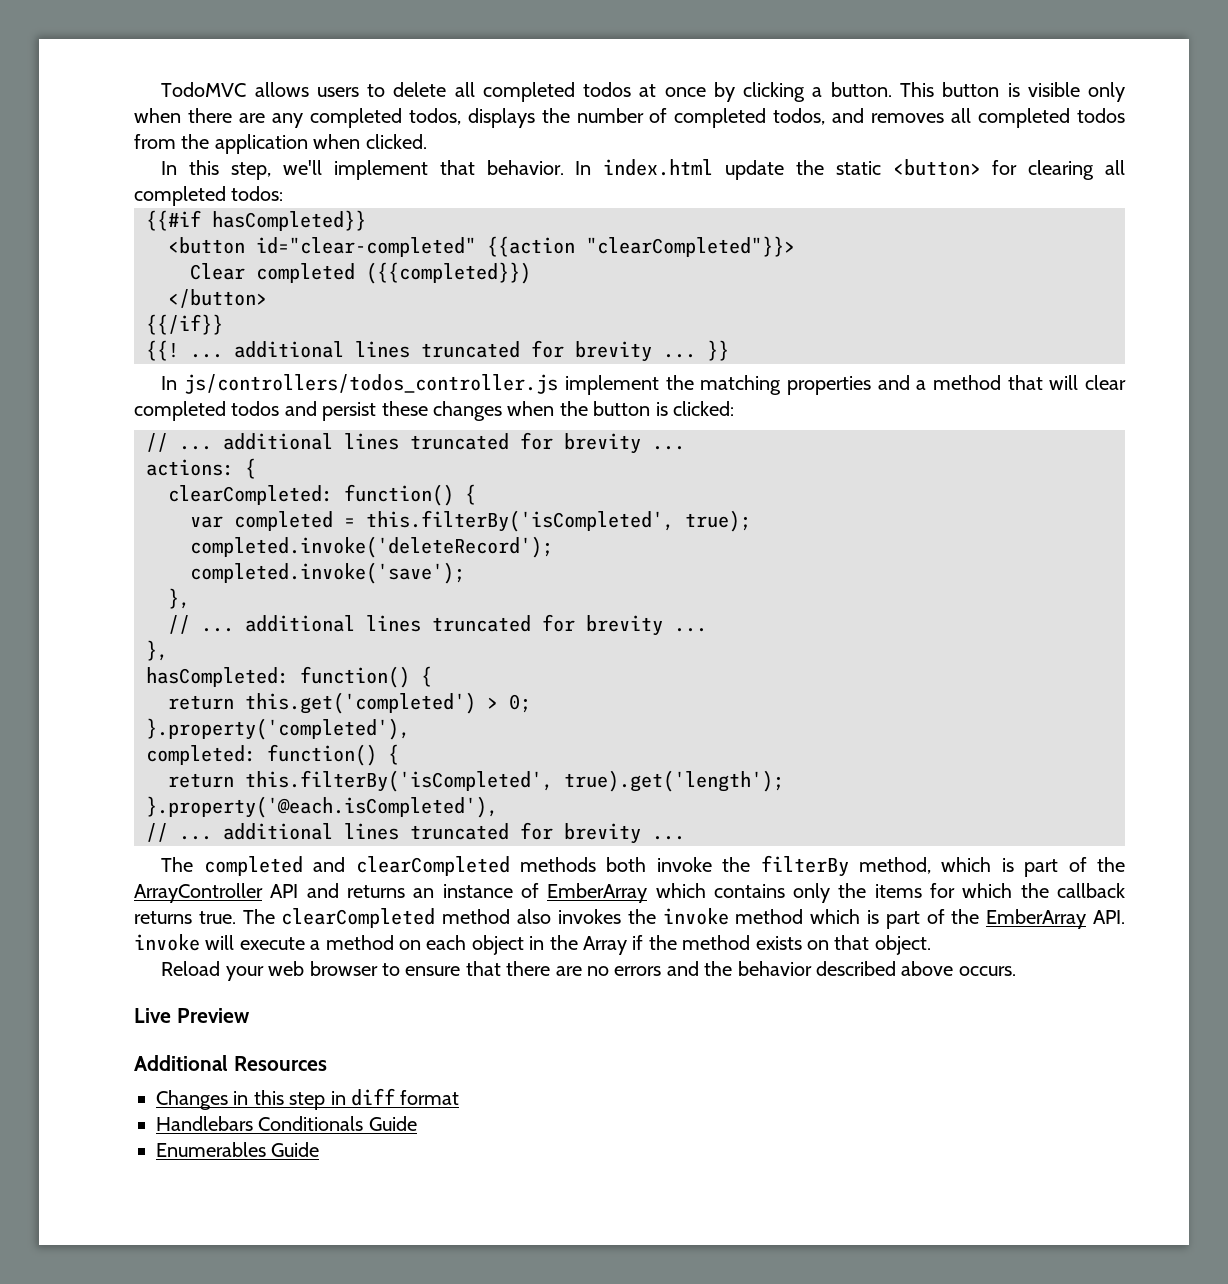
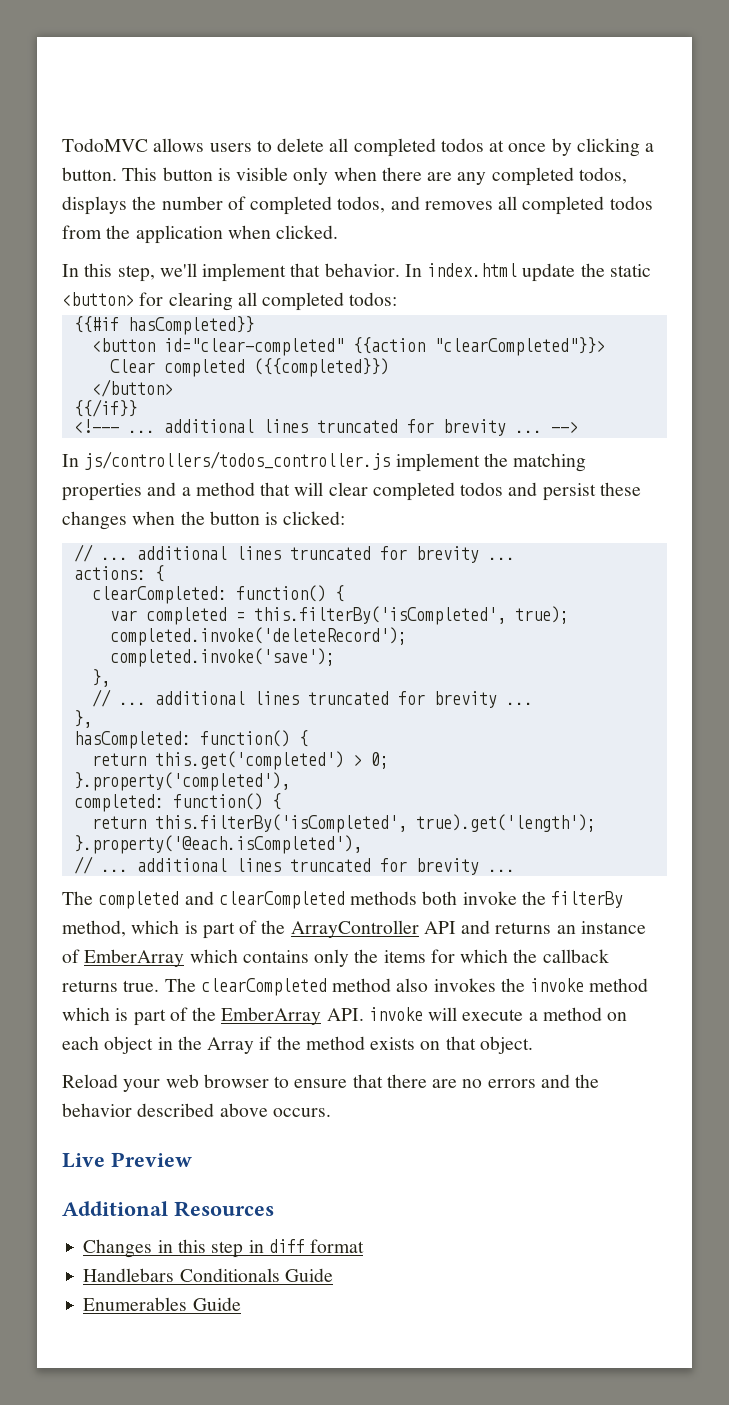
- {{! ... additional lines truncated for brevity ... }}
+ <!--- ... additional lines truncated for brevity ... -->

